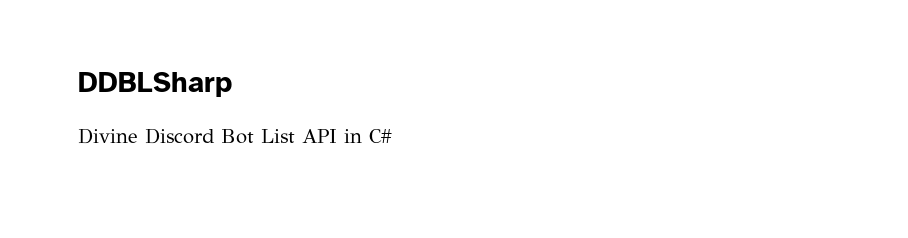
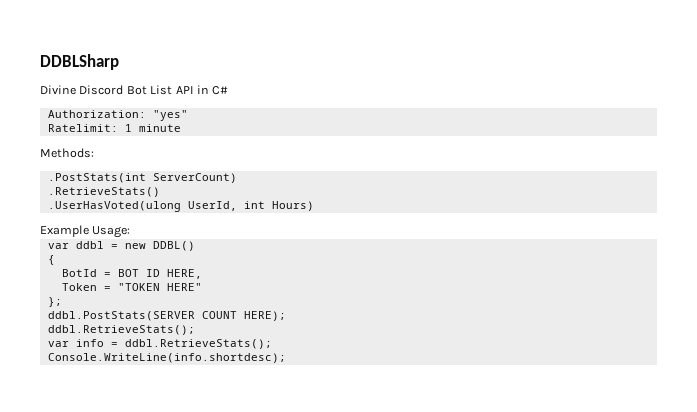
+ Authorization: "yes"
+ Ratelimit: 1 minute
+ Methods:
+ .PostStats(int ServerCount)
+ .RetrieveStats()
+ .UserHasVoted(ulong UserId, int Hours)
+ Example Usage:
+ var ddbl = new DDBL()
+ {
+ BotId = BOT ID HERE,
+ Token = "TOKEN HERE"
+ };
+ ddbl.PostStats(SERVER COUNT HERE);
+ ddbl.RetrieveStats();
+ var info = ddbl.RetrieveStats();
+ Console.WriteLine(info.shortdesc);

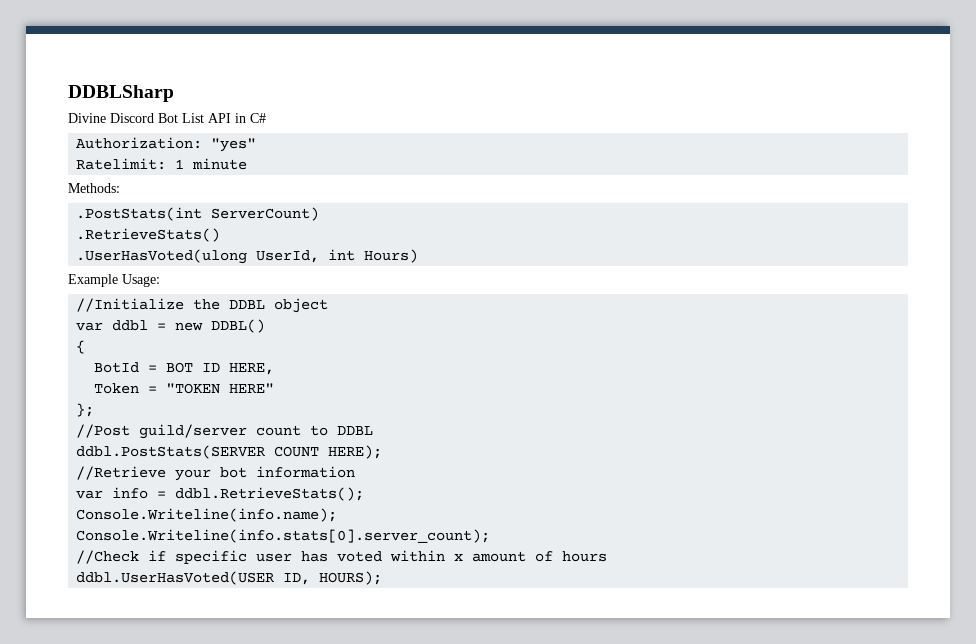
+ //Initialize the DDBL object
+ //Post guild/server count to DDBL
  ddbl.PostStats(SERVER COUNT HERE);
- ddbl.RetrieveStats();
+ //Retrieve your bot information
- Console.WriteLine(info.shortdesc);
+ Console.Writeline(info.name);
+ Console.Writeline(info.stats[0].server_count);
+ //Check if specific user has voted within x amount of hours
+ ddbl.UserHasVoted(USER ID, HOURS);

